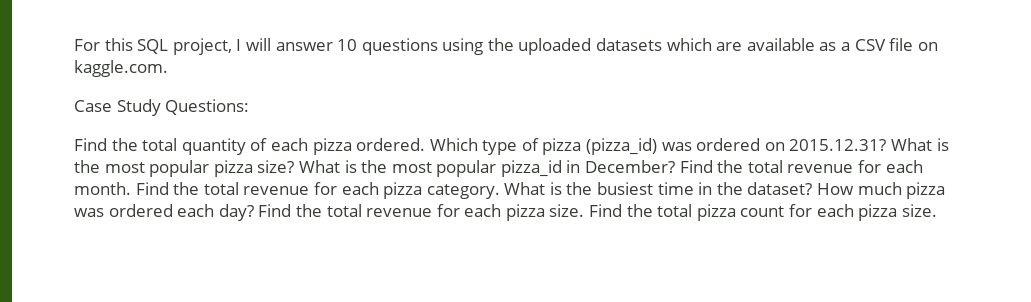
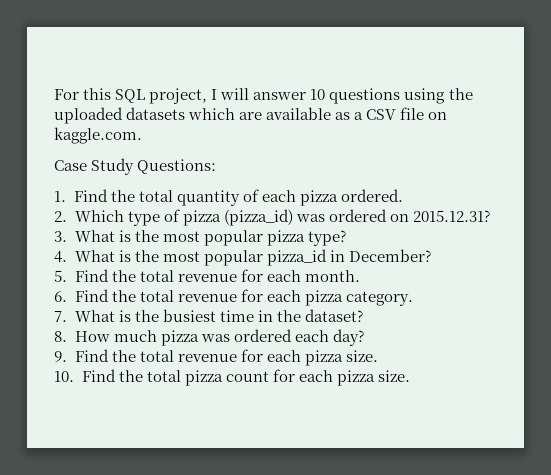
- Find the total quantity of each pizza ordered. Which type of pizza (pizza_id) was ordered on 2015.12.31? What is the most popular pizza size? What is the most popular pizza_id in December? Find the total revenue for each month. Find the total revenue for each pizza category. What is the busiest time in the dataset? How much pizza was ordered each day? Find the total revenue for each pizza size. Find the total pizza count for each pizza size.
+ 1. Find the total quantity of each pizza ordered.
+ 2. Which type of pizza (pizza_id) was ordered on 2015.12.31?
+ 3. What is the most popular pizza type?
+ 4. What is the most popular pizza_id in December?
+ 5. Find the total revenue for each month.
+ 6. Find the total revenue for each pizza category.
+ 7. What is the busiest time in the dataset?
+ 8. How much pizza was ordered each day?
+ 9. Find the total revenue for each pizza size.
+ 10. Find the total pizza count for each pizza size.

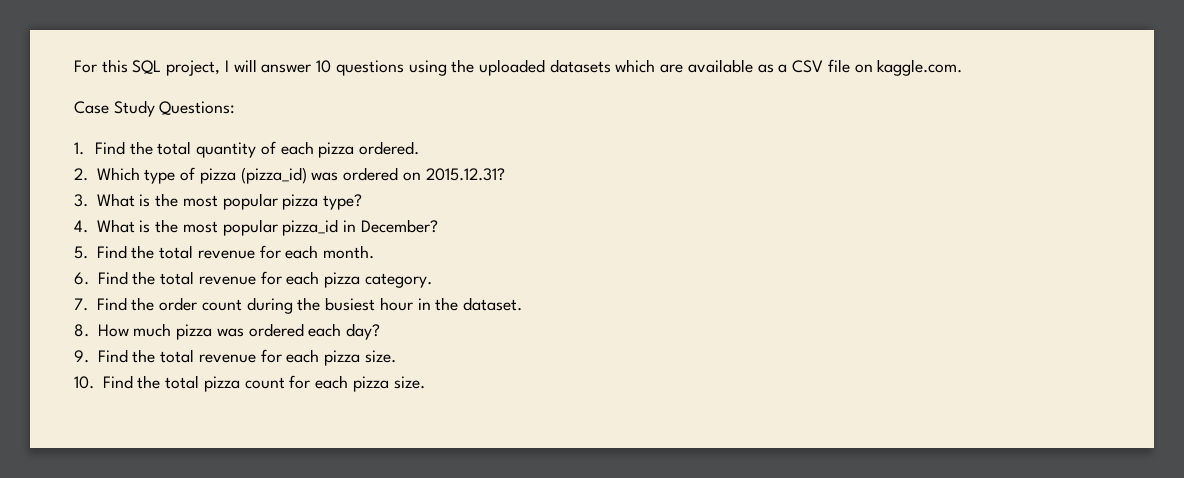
- 7. What is the busiest time in the dataset?
+ 7. Find the order count during the busiest hour in the dataset.

